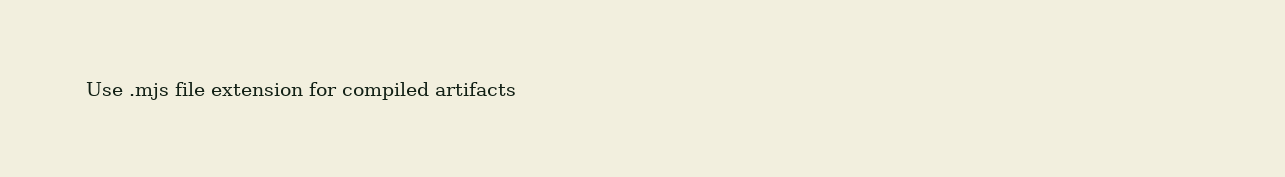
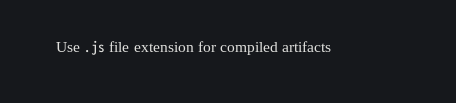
- Use .mjs file extension for compiled artifacts
+ Use .js file extension for compiled artifacts

